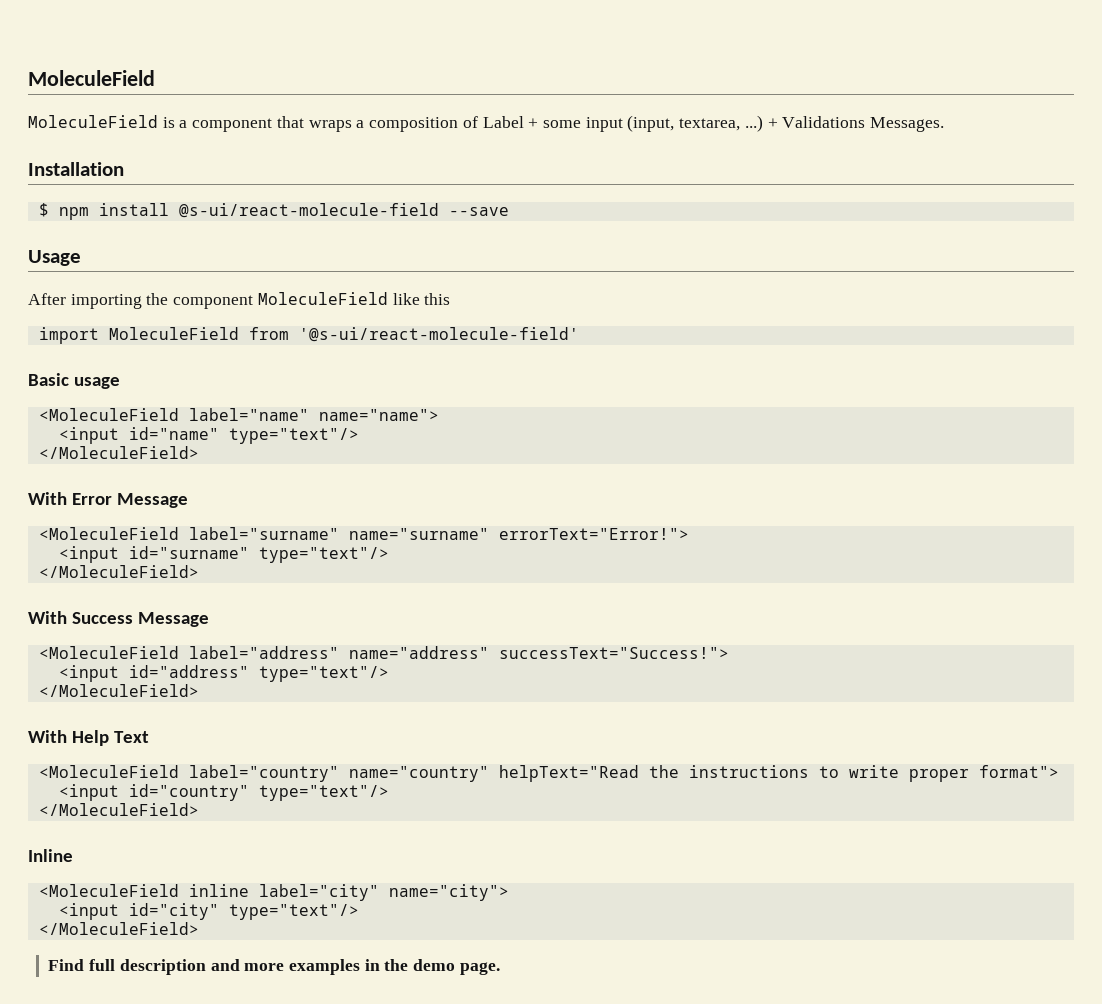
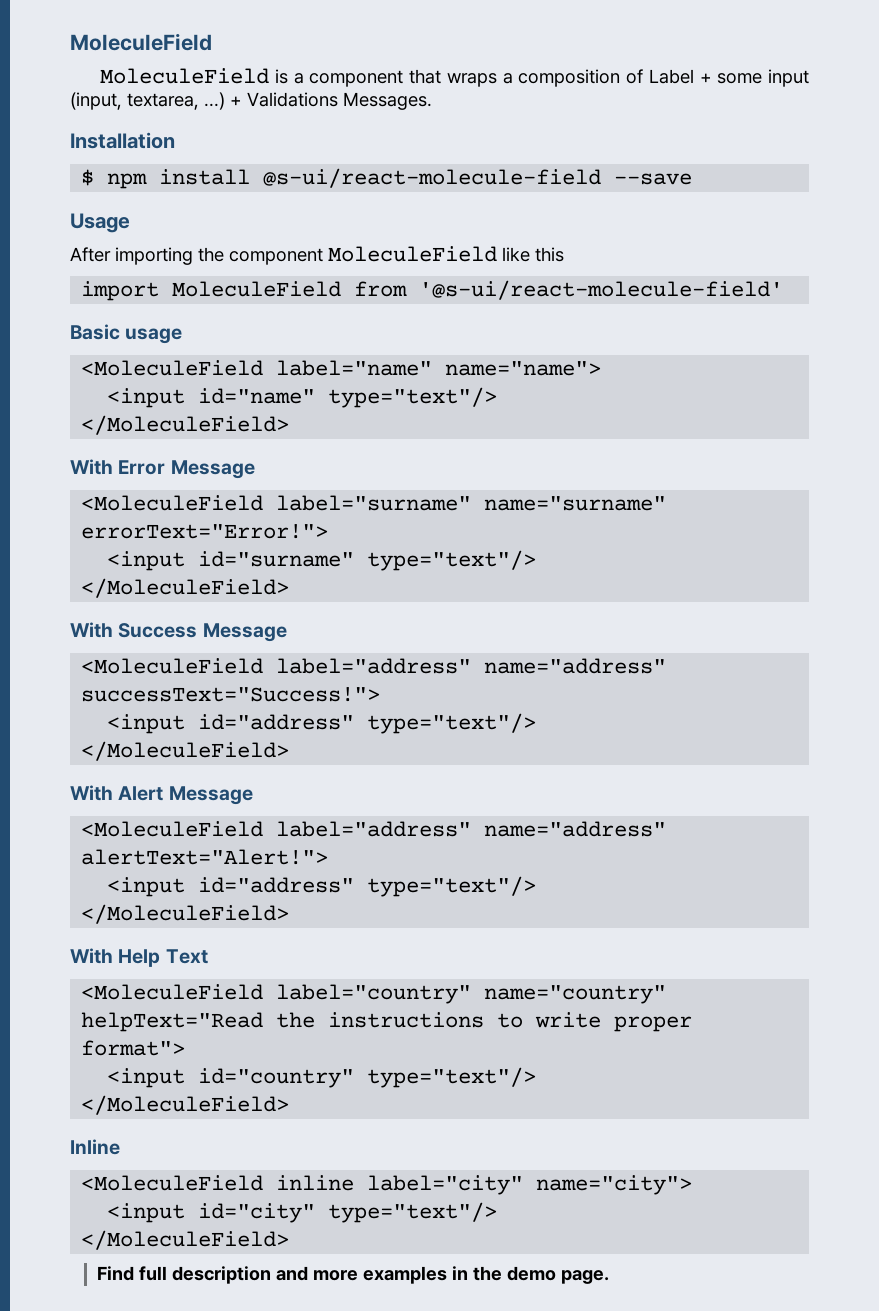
+ With Alert Message
+ <MoleculeField label="address" name="address" alertText="Alert!">
+ <input id="address" type="text"/>
+ </MoleculeField>

